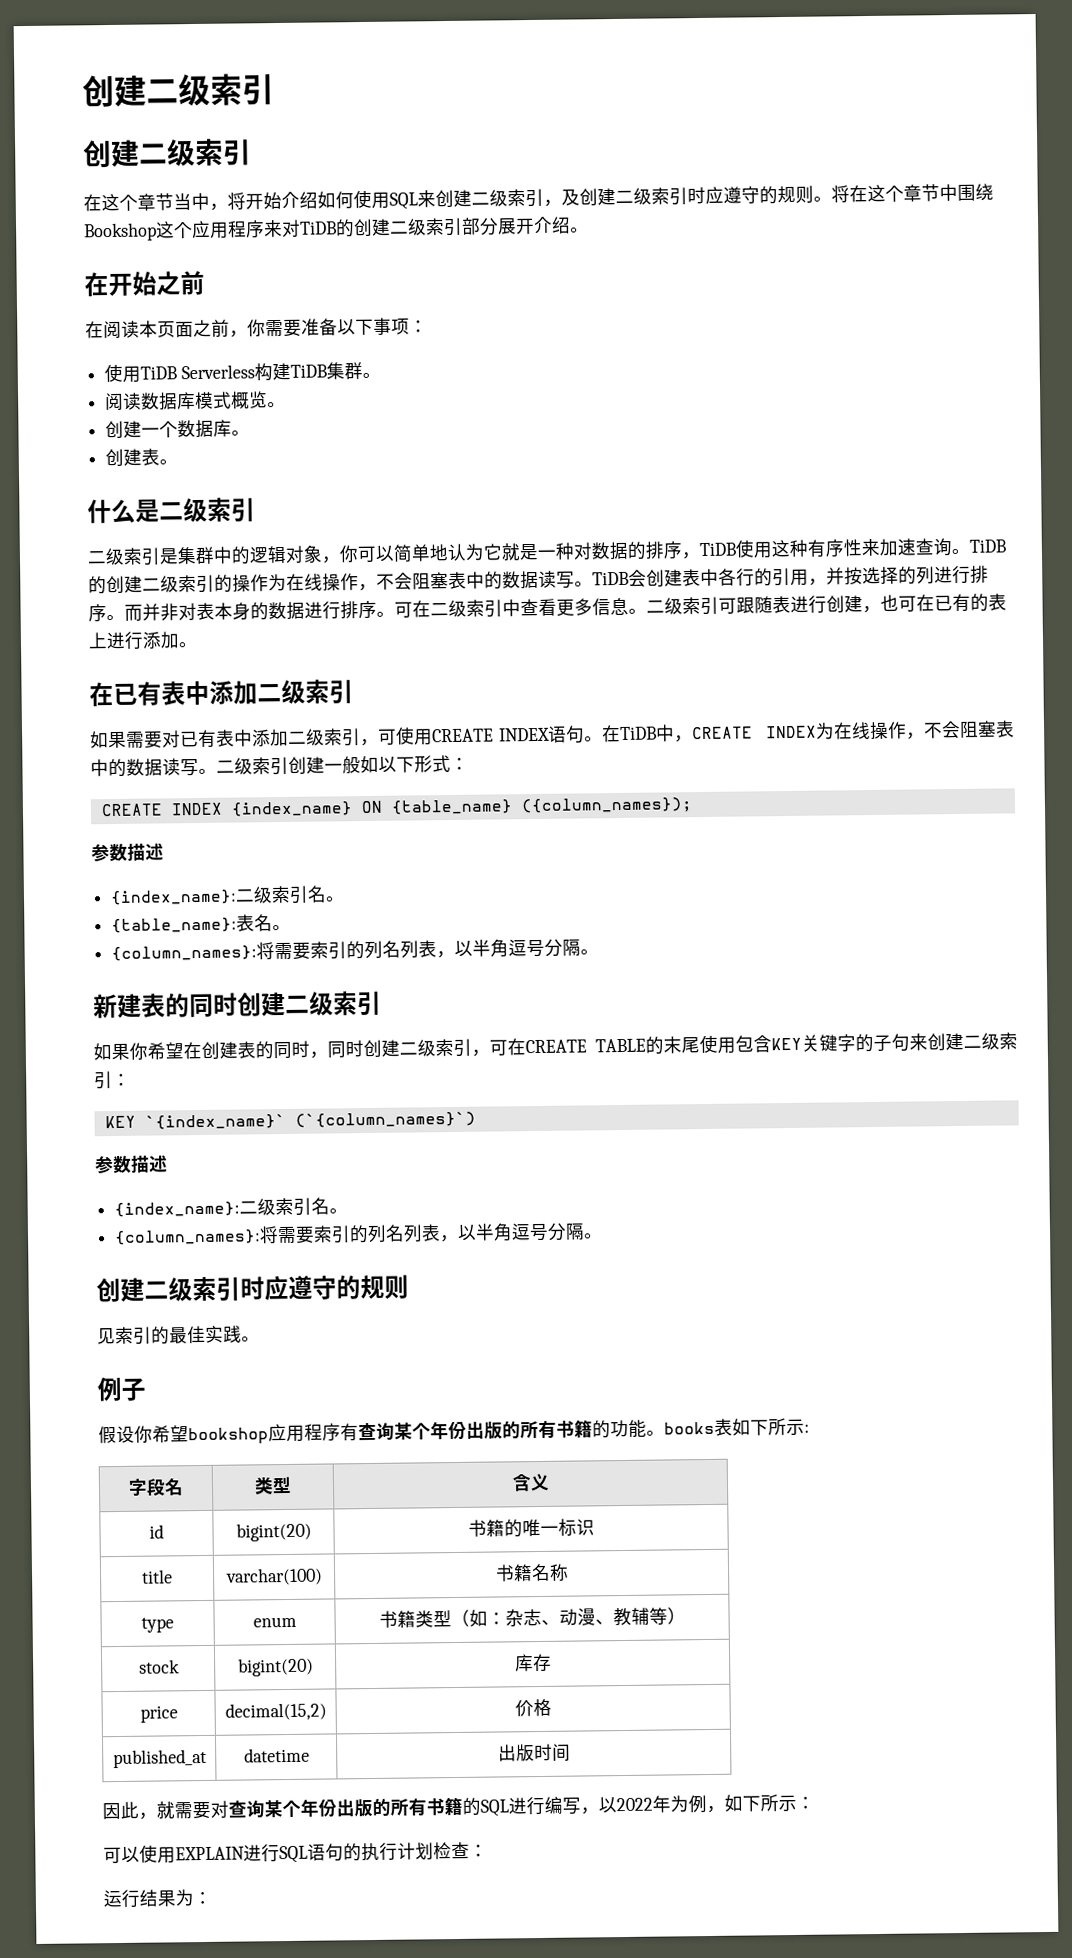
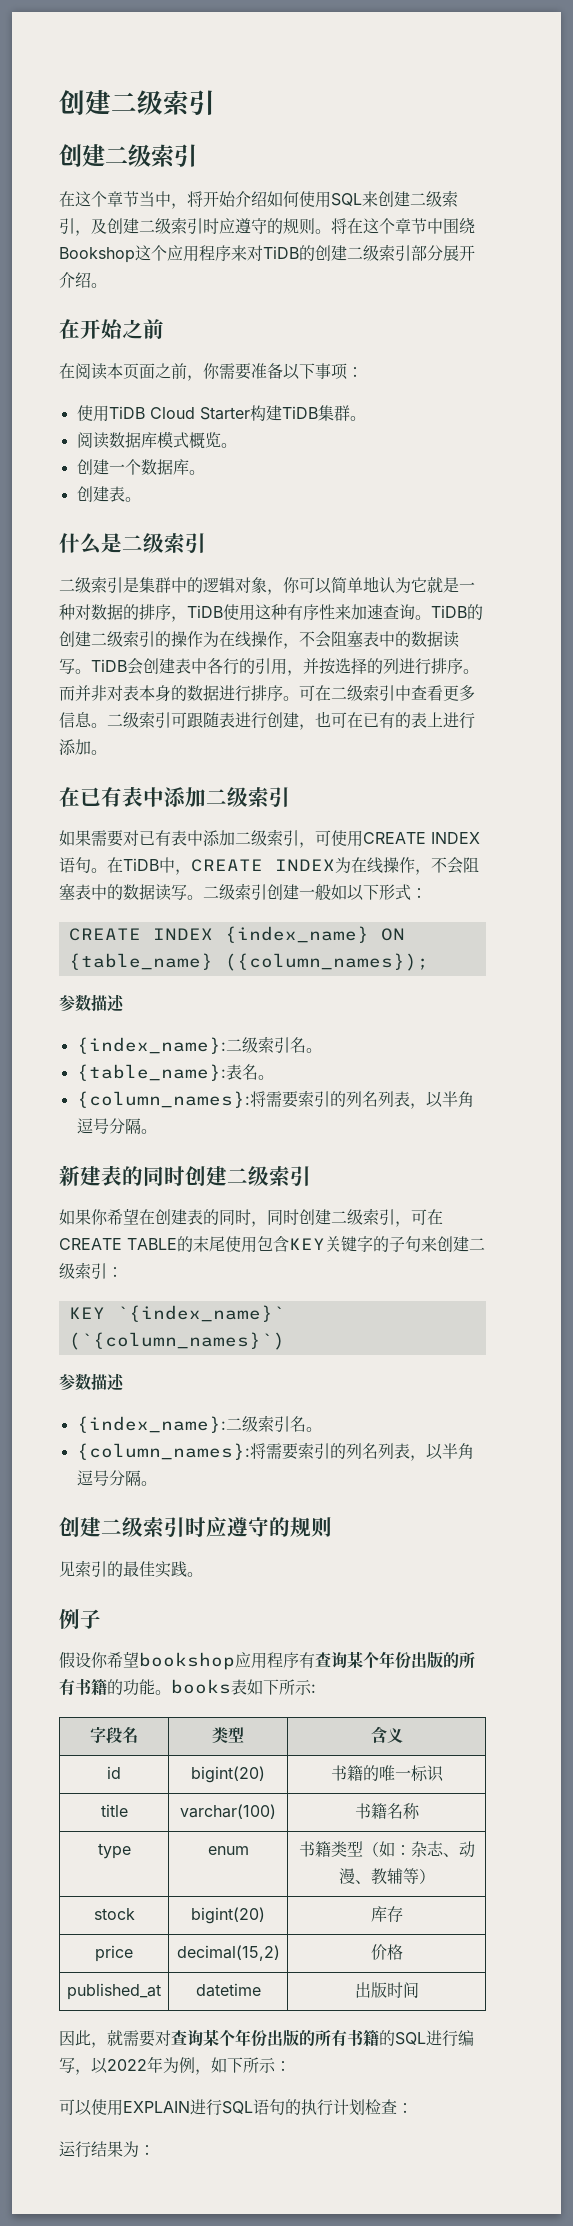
- 使用TiDB Serverless构建TiDB集群。
+ 使用TiDB Cloud Starter构建TiDB集群。

